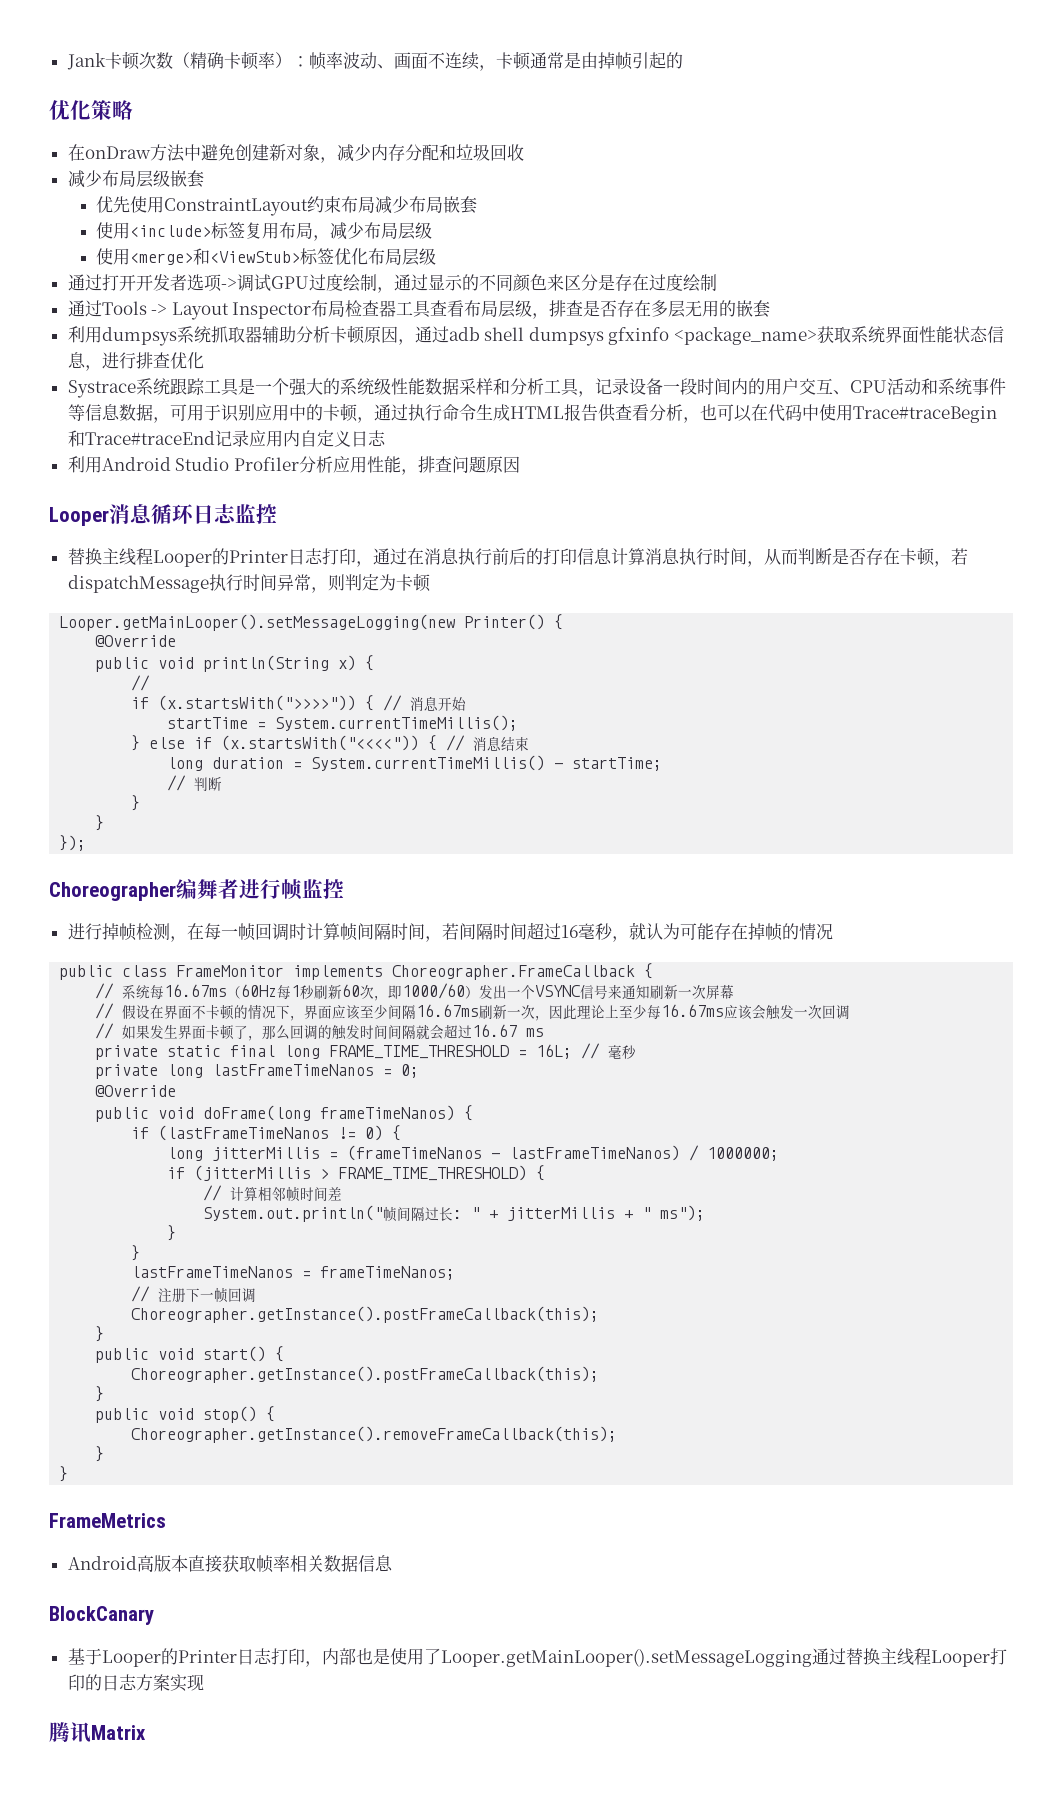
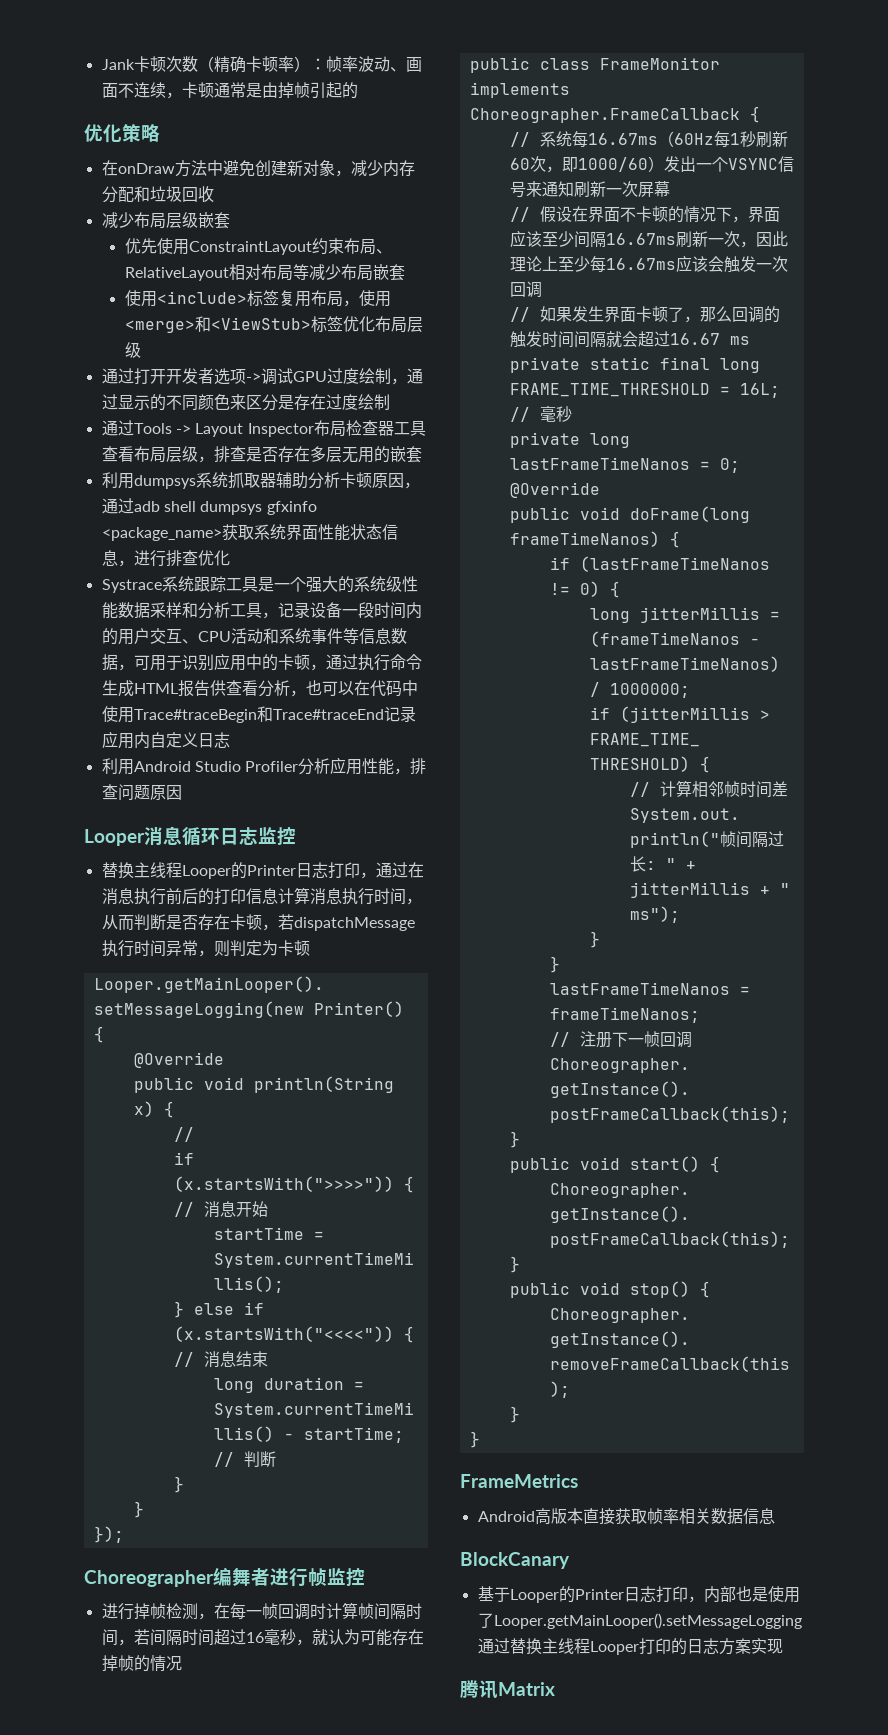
- 优先使用ConstraintLayout约束布局减少布局嵌套
+ 优先使用ConstraintLayout约束布局、RelativeLayout相对布局等减少布局嵌套
- 使用<include>标签复用布局，减少布局层级
- 使用<merge>和<ViewStub>标签优化布局层级
+ 使用<include>标签复用布局，使用<merge>和<ViewStub>标签优化布局层级

